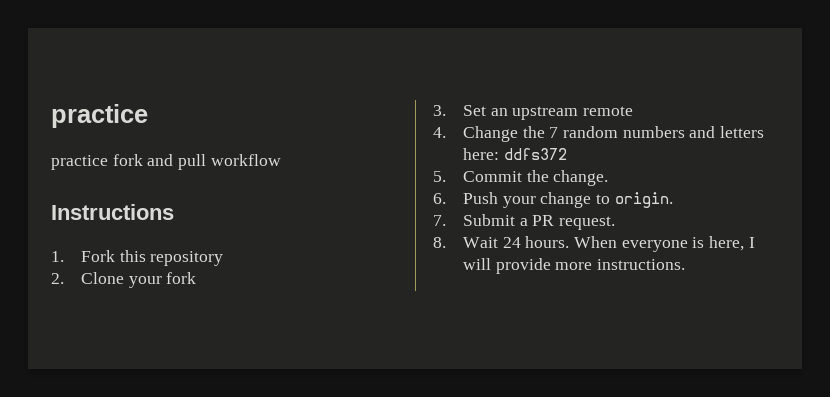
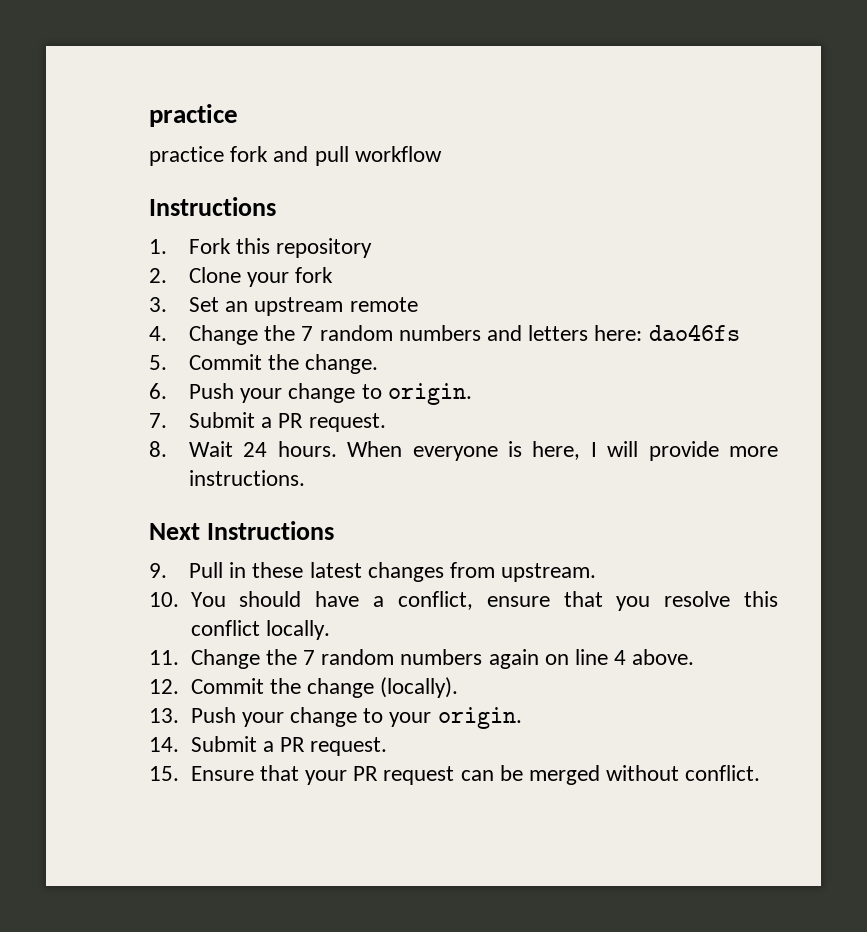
- 4. Change the 7 random numbers and letters here: ddfs372
+ 4. Change the 7 random numbers and letters here: dao46fs
+ Next Instructions
+ 9. Pull in these latest changes from upstream.
+ 10. You should have a conflict, ensure that you resolve this conflict locally.
+ 11. Change the 7 random numbers again on line 4 above.
+ 12. Commit the change (locally).
+ 13. Push your change to your origin.
+ 14. Submit a PR request.
+ 15. Ensure that your PR request can be merged without conflict.

